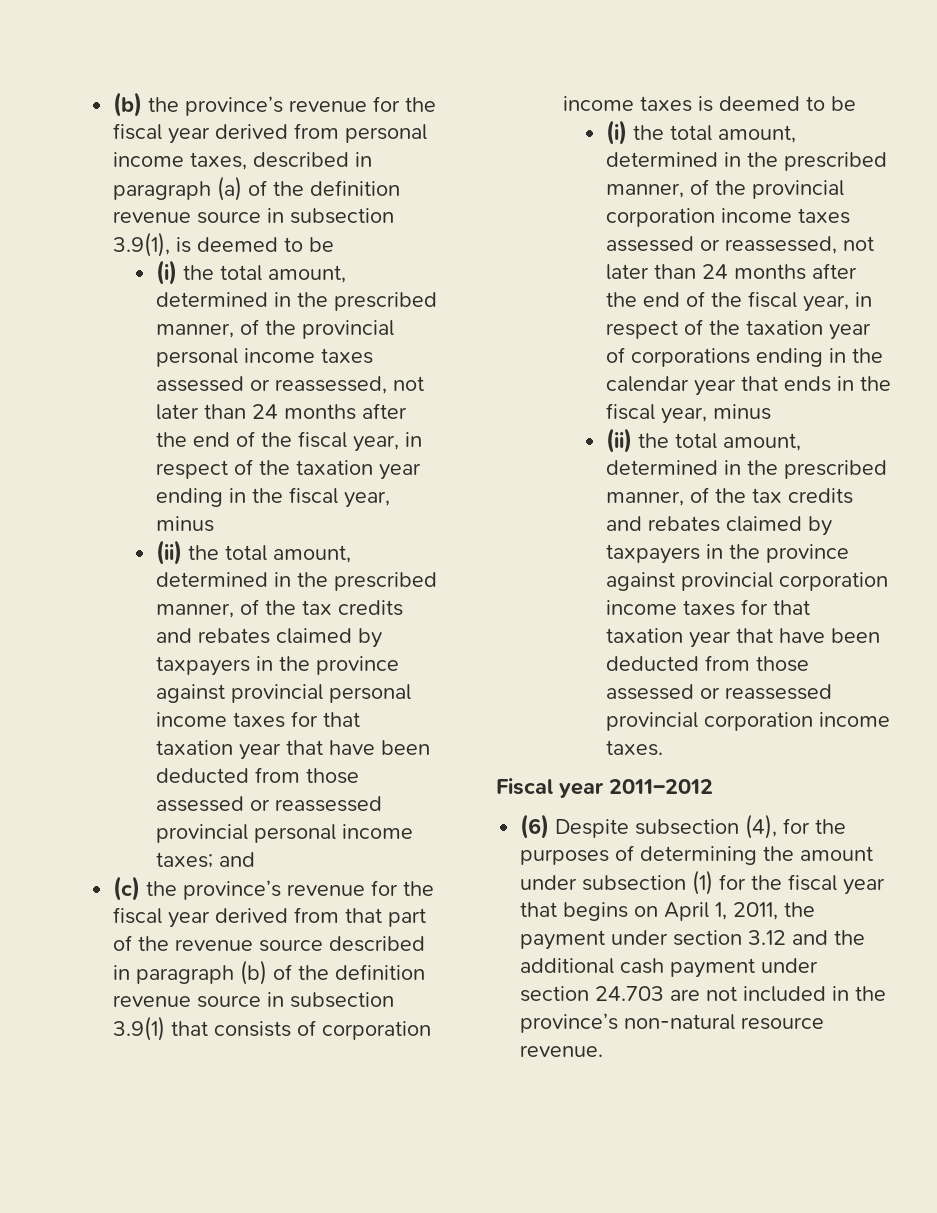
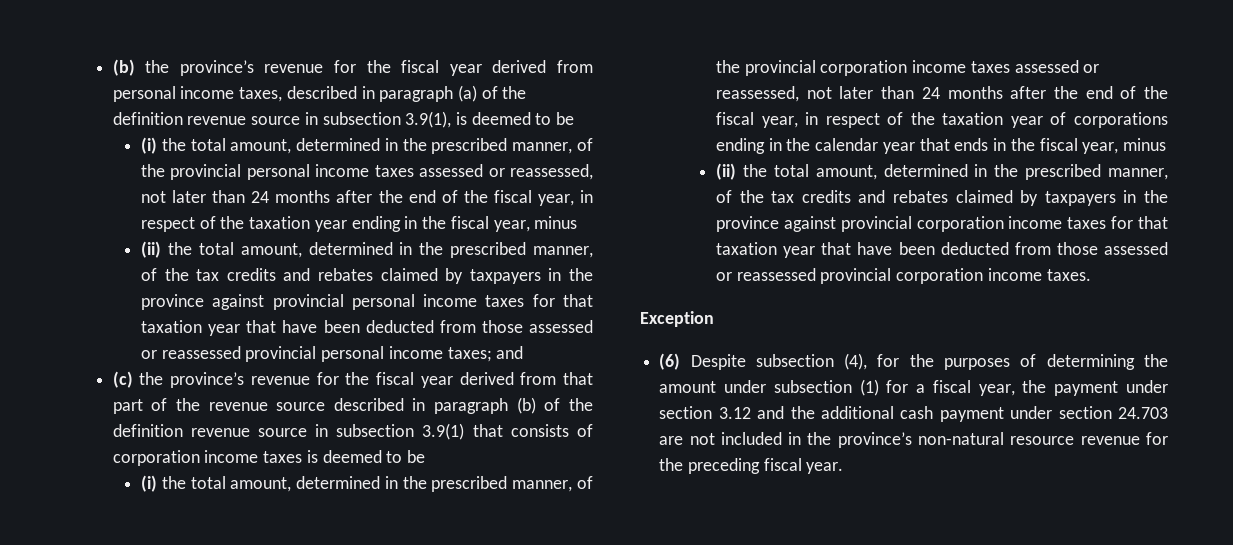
- Fiscal year 2011–2012
+ Exception
- (6) Despite subsection (4), for the purposes of determining the amount under subsection (1) for the fiscal year that begins on April 1, 2011, the payment under section 3.12 and the additional cash payment under section 24.703 are not included in the province’s non-natural resource revenue.
+ (6) Despite subsection (4), for the purposes of determining the amount under subsection (1) for a fiscal year, the payment under section 3.12 and the additional cash payment under section 24.703 are not included in the province’s non-natural resource revenue for the preceding fiscal year.

